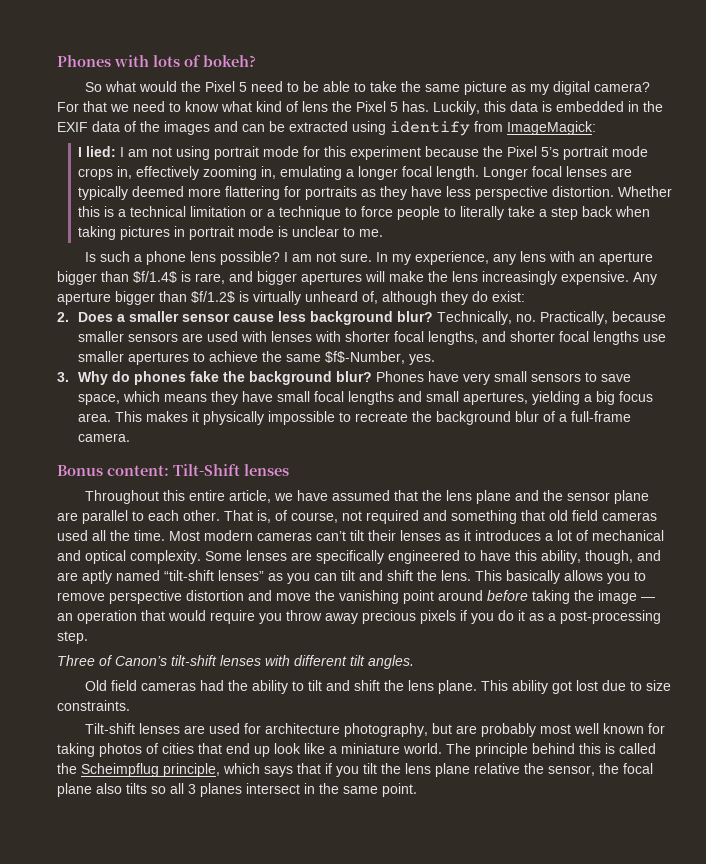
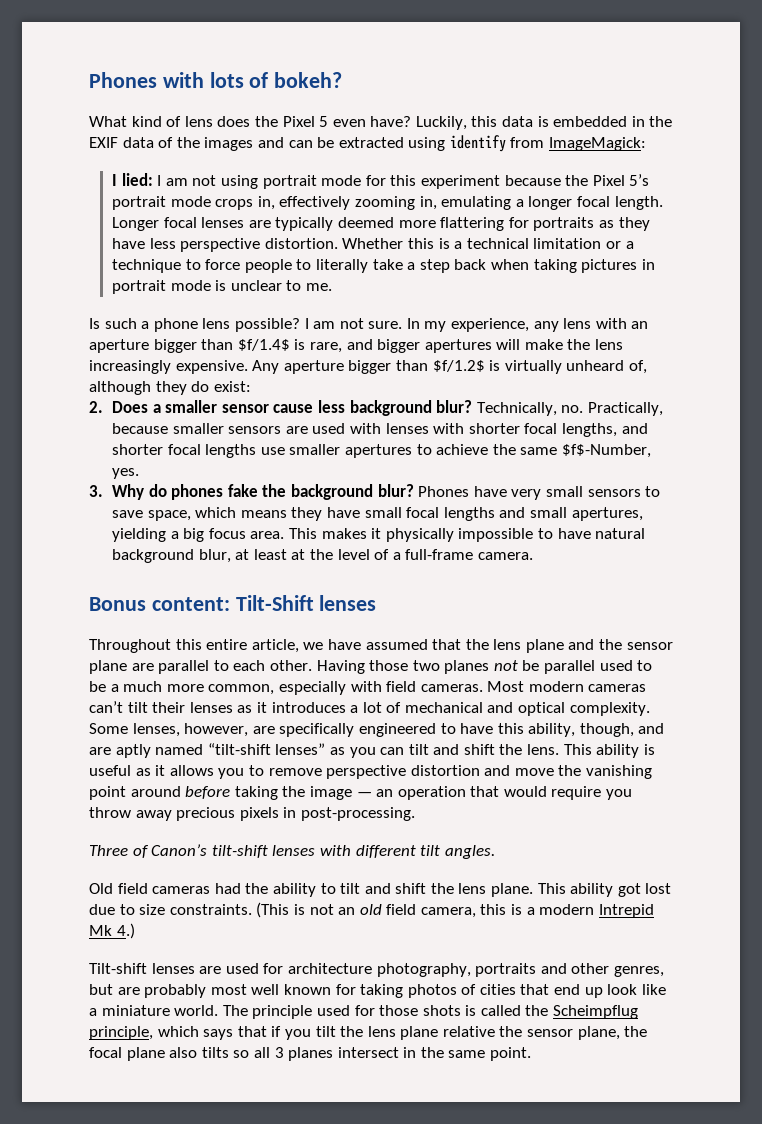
- So what would the Pixel 5 need to be able to take the same picture as my digital camera? For that we need to know what kind of lens the Pixel 5 has.
+ What kind of lens does the Pixel 5 even have?
- This makes it physically impossible to recreate the background blur of a full-frame camera.
+ This makes it physically impossible to have natural background blur, at least at the level of a full-frame camera.
- That is, of course, not required and something that old field cameras used all the time.
+ Having those two planes not be parallel used to be a much more common, especially with field cameras.
- Some lenses are specifically engineered to have this ability, though, and are aptly named “tilt-shift lenses” as you can tilt and shift the lens.
+ Some lenses, however, are specifically engineered to have this ability, though, and are aptly named “tilt-shift lenses” as you can tilt and shift the lens.
- This basically allows you to remove perspective distortion and move the vanishing point around before taking the image — an operation that would require you throw away precious pixels if you do it as a post-processing step.
+ This ability is useful as it allows you to remove perspective distortion and move the vanishing point around before taking the image — an operation that would require you throw away precious pixels in post-processing.
+ (This is not an old field camera, this is a modern Intrepid Mk 4.)
- Tilt-shift lenses are used for architecture photography, but are probably most well known for taking photos of cities that end up look like a miniature world.
+ Tilt-shift lenses are used for architecture photography, portraits and other genres, but are probably most well known for taking photos of cities that end up look like a miniature world.
- The principle behind this is called the Scheimpflug principle, which says that if you tilt the lens plane relative the sensor, the focal plane also tilts so all 3 planes intersect in the same point.
+ The principle used for those shots is called the Scheimpflug principle, which says that if you tilt the lens plane relative the sensor plane, the focal plane also tilts so all 3 planes intersect in the same point.

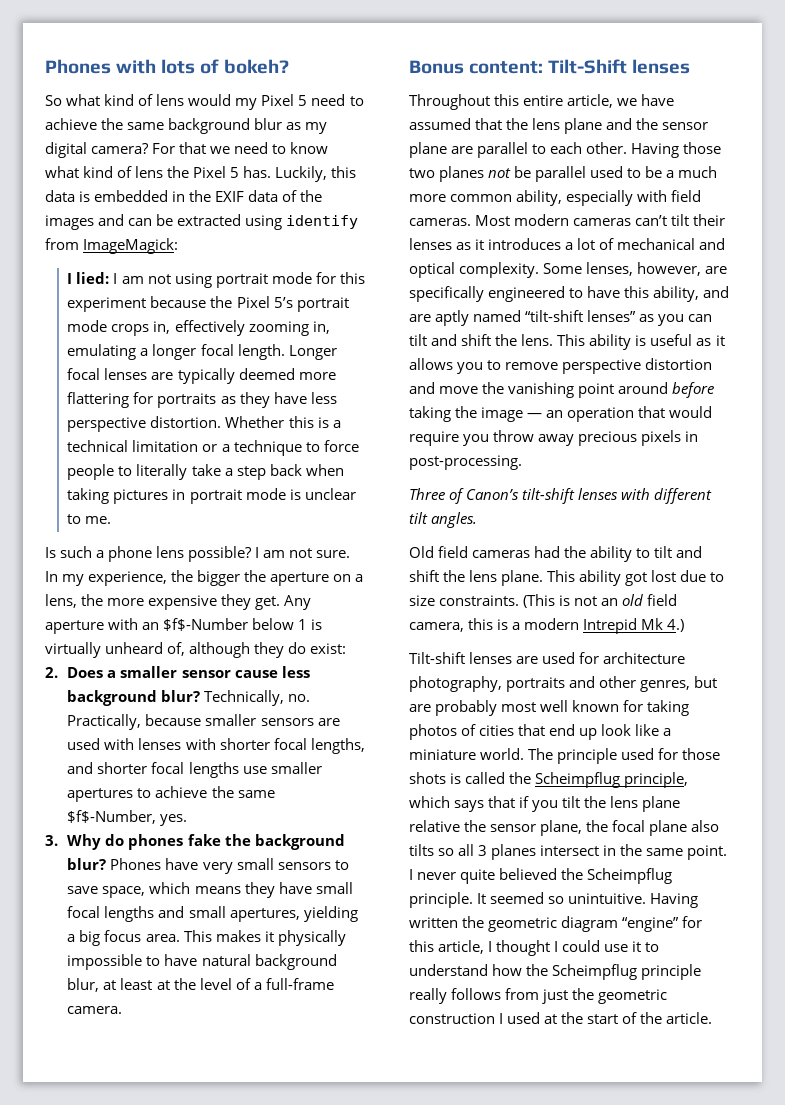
- What kind of lens does the Pixel 5 even have?
+ So what kind of lens would my Pixel 5 need to achieve the same background blur as my digital camera? For that we need to know what kind of lens the Pixel 5 has.
- In my experience, any lens with an aperture bigger than $f/1.4$ is rare, and bigger apertures will make the lens increasingly expensive. Any aperture bigger than $f/1.2$ is virtually unheard of, although they do exist:
+ In my experience, the bigger the aperture on a lens, the more expensive they get. Any aperture with an $f$-Number below 1 is virtually unheard of, although they do exist:
- Having those two planes not be parallel used to be a much more common, especially with field cameras.
+ Having those two planes not be parallel used to be a much more common ability, especially with field cameras.
- Some lenses, however, are specifically engineered to have this ability, though, and are aptly named “tilt-shift lenses” as you can tilt and shift the lens.
+ Some lenses, however, are specifically engineered to have this ability, and are aptly named “tilt-shift lenses” as you can tilt and shift the lens.
+ I never quite believed the Scheimpflug principle. It seemed so unintuitive. Having written the geometric diagram “engine” for this article, I thought I could use it to understand how the Scheimpflug principle really follows from just the geometric construction I used at the start of the article.

